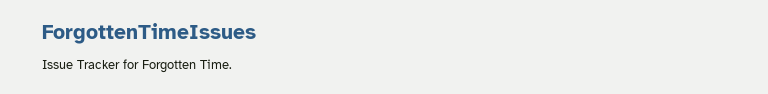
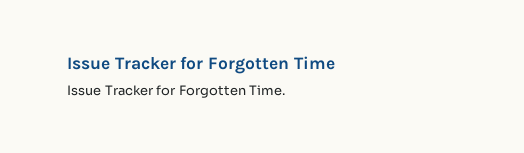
- ForgottenTimeIssues
+ Issue Tracker for Forgotten Time

